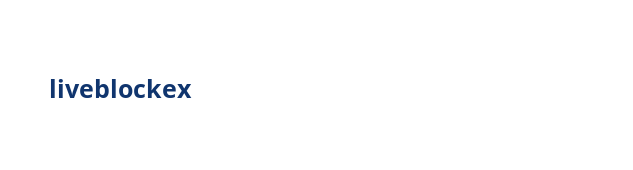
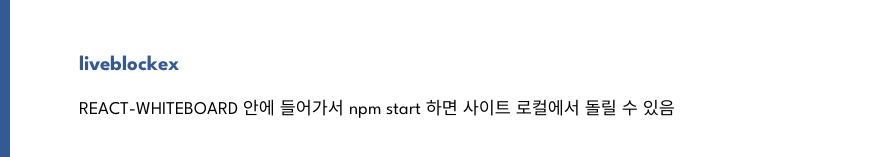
+ REACT-WHITEBOARD 안에 들어가서 npm start 하면 사이트 로컬에서 돌릴 수 있음

